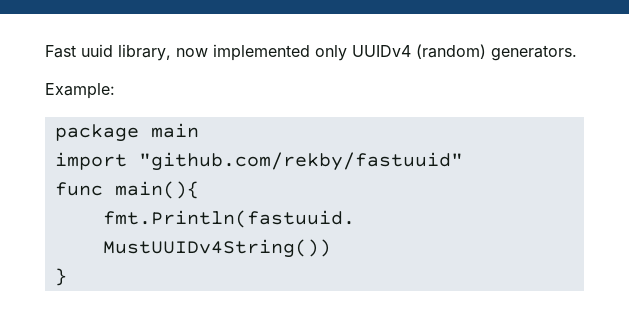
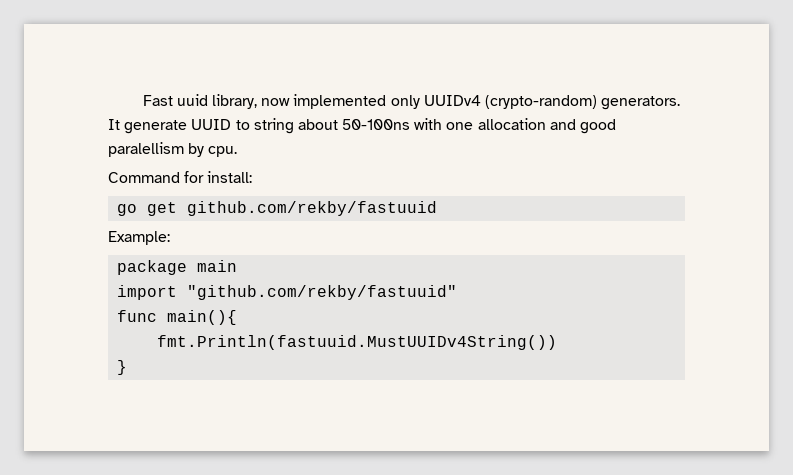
- Fast uuid library, now implemented only UUIDv4 (random) generators.
+ Fast uuid library, now implemented only UUIDv4 (crypto-random) generators. It generate UUID to string about 50-100ns with one allocation and good paralellism by cpu.
+ Command for install:
+ go get github.com/rekby/fastuuid

